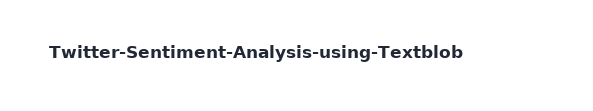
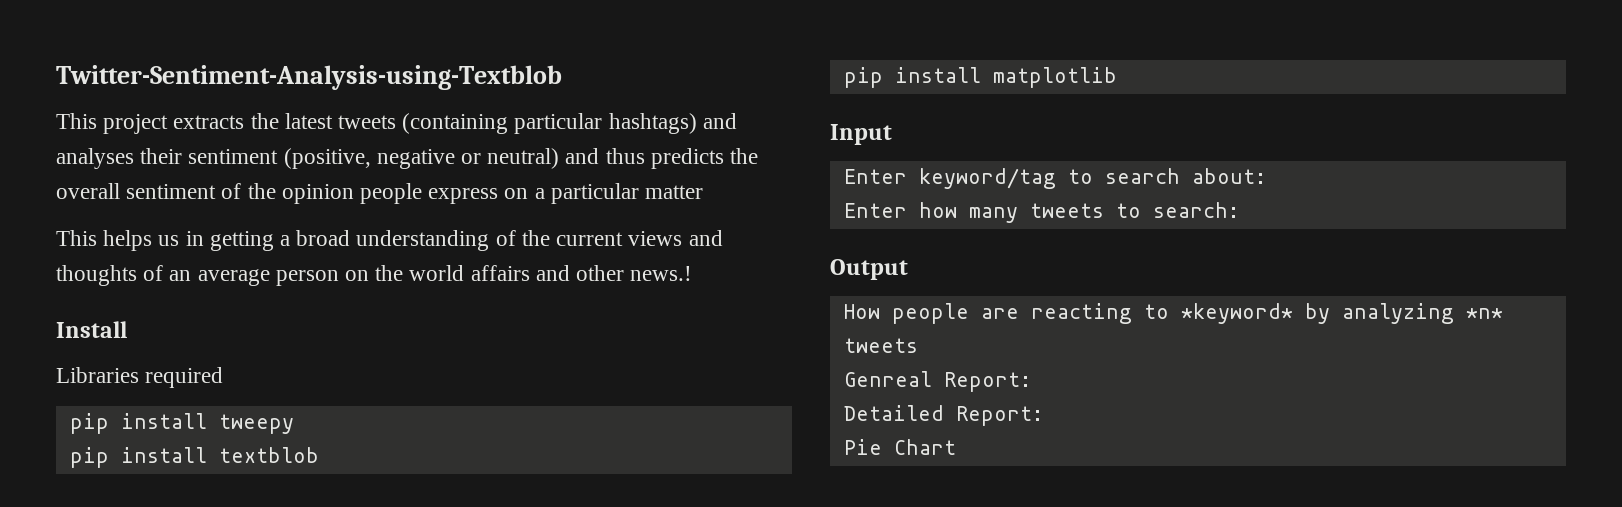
+ This project extracts the latest tweets (containing particular hashtags) and analyses their sentiment (positive, negative or neutral) and thus predicts the overall sentiment of the opinion people express on a particular matter
+ This helps us in getting a broad understanding of the current views and thoughts of an average person on the world affairs and other news.!
+ Install
+ Libraries required
+ pip install tweepy
+ pip install textblob
+ pip install matplotlib
+ Input
+ Enter keyword/tag to search about:
+ Enter how many tweets to search:
+ Output
+ How people are reacting to *keyword* by analyzing *n* tweets
+ Genreal Report:
+ Detailed Report:
+ Pie Chart

